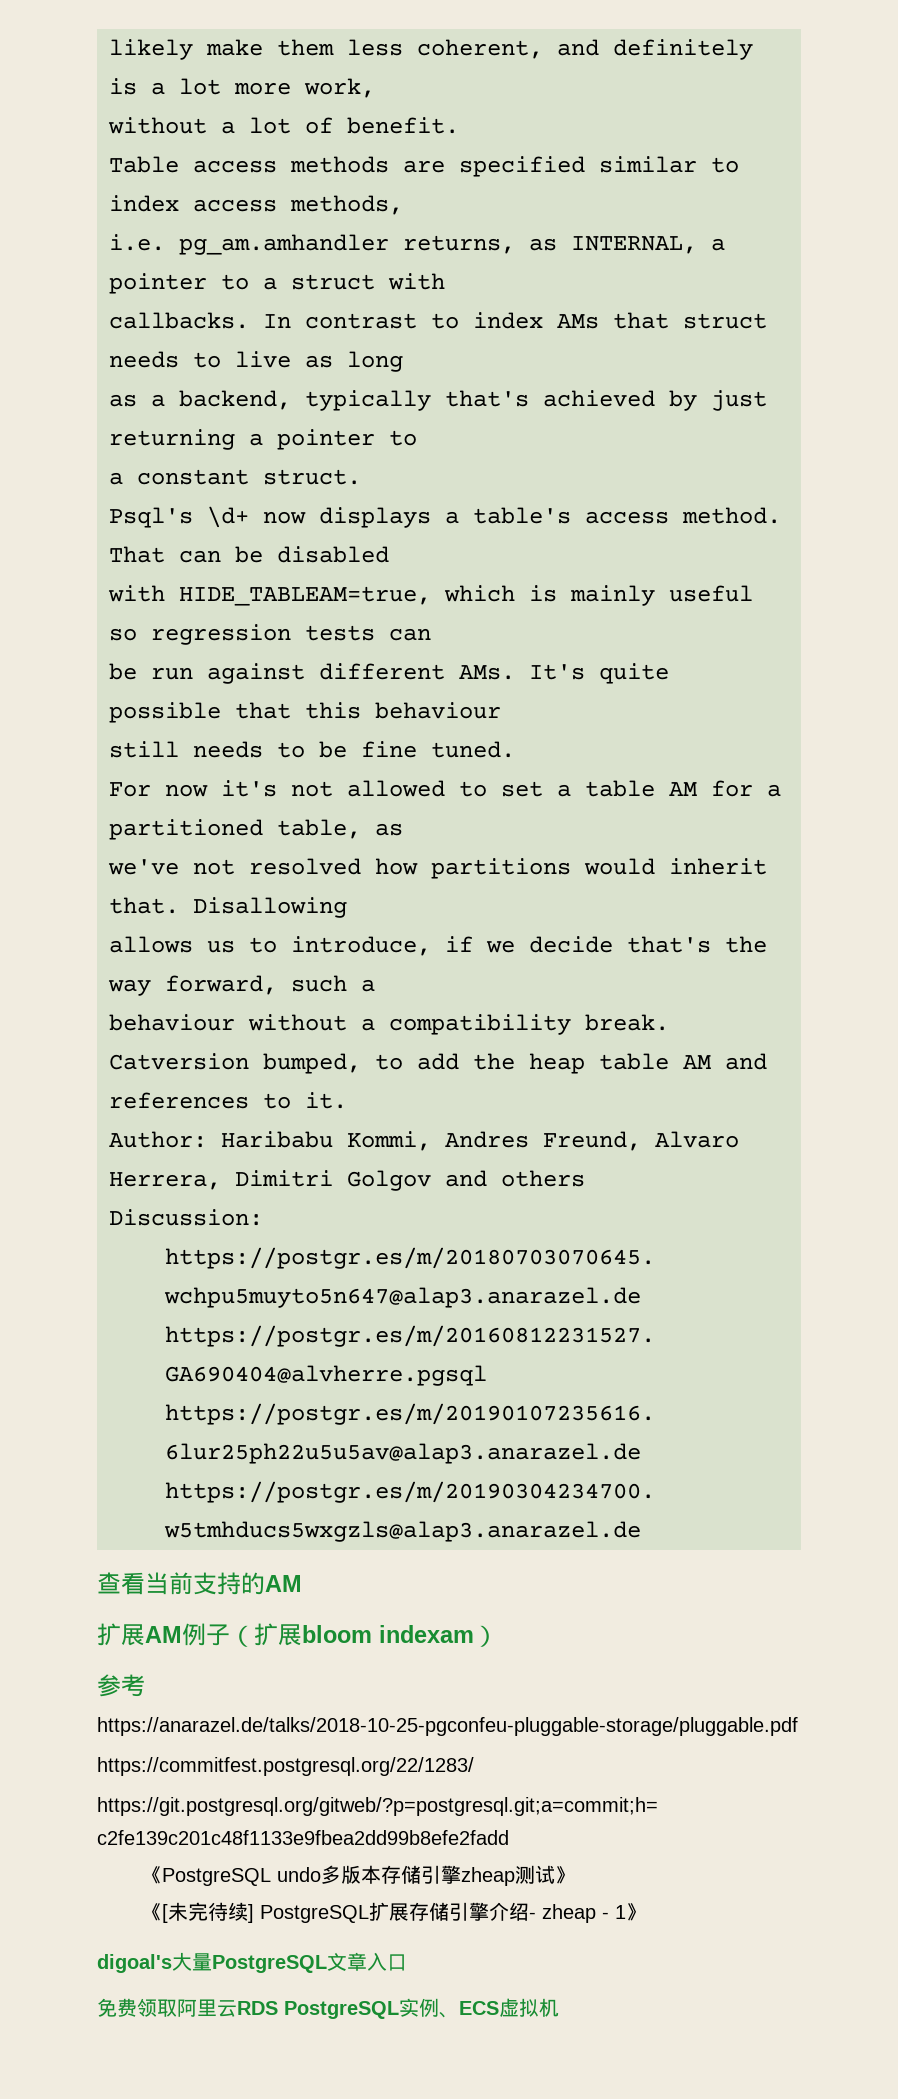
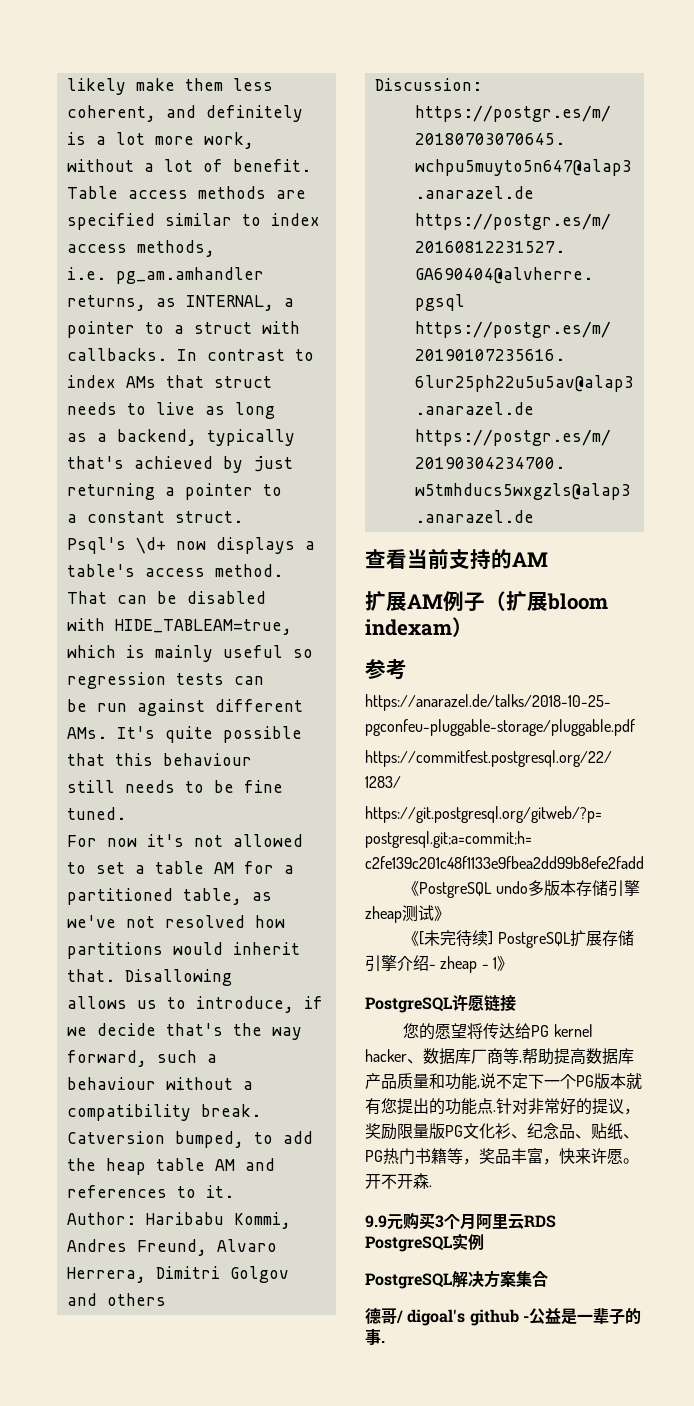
- digoal's大量PostgreSQL文章入口
- 免费领取阿里云RDS PostgreSQL实例、ECS虚拟机
+ PostgreSQL许愿链接
+ 您的愿望将传达给PG kernel hacker、数据库厂商等,帮助提高数据库产品质量和功能,说不定下一个PG版本就有您提出的功能点.针对非常好的提议，奖励限量版PG文化衫、纪念品、贴纸、PG热门书籍等，奖品丰富，快来许愿。开不开森.
+ 9.9元购买3个月阿里云RDS PostgreSQL实例
+ PostgreSQL解决方案集合
+ 德哥/ digoal's github -公益是一辈子的事.

